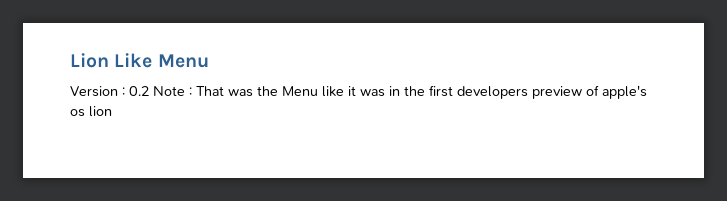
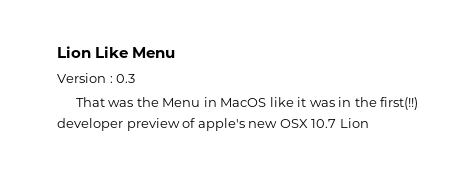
- Version : 0.2 Note : That was the Menu like it was in the first developers preview of apple's os lion
+ Version : 0.3
+ That was the Menu in MacOS like it was in the first(!!) developer preview of apple's new OSX 10.7 Lion

